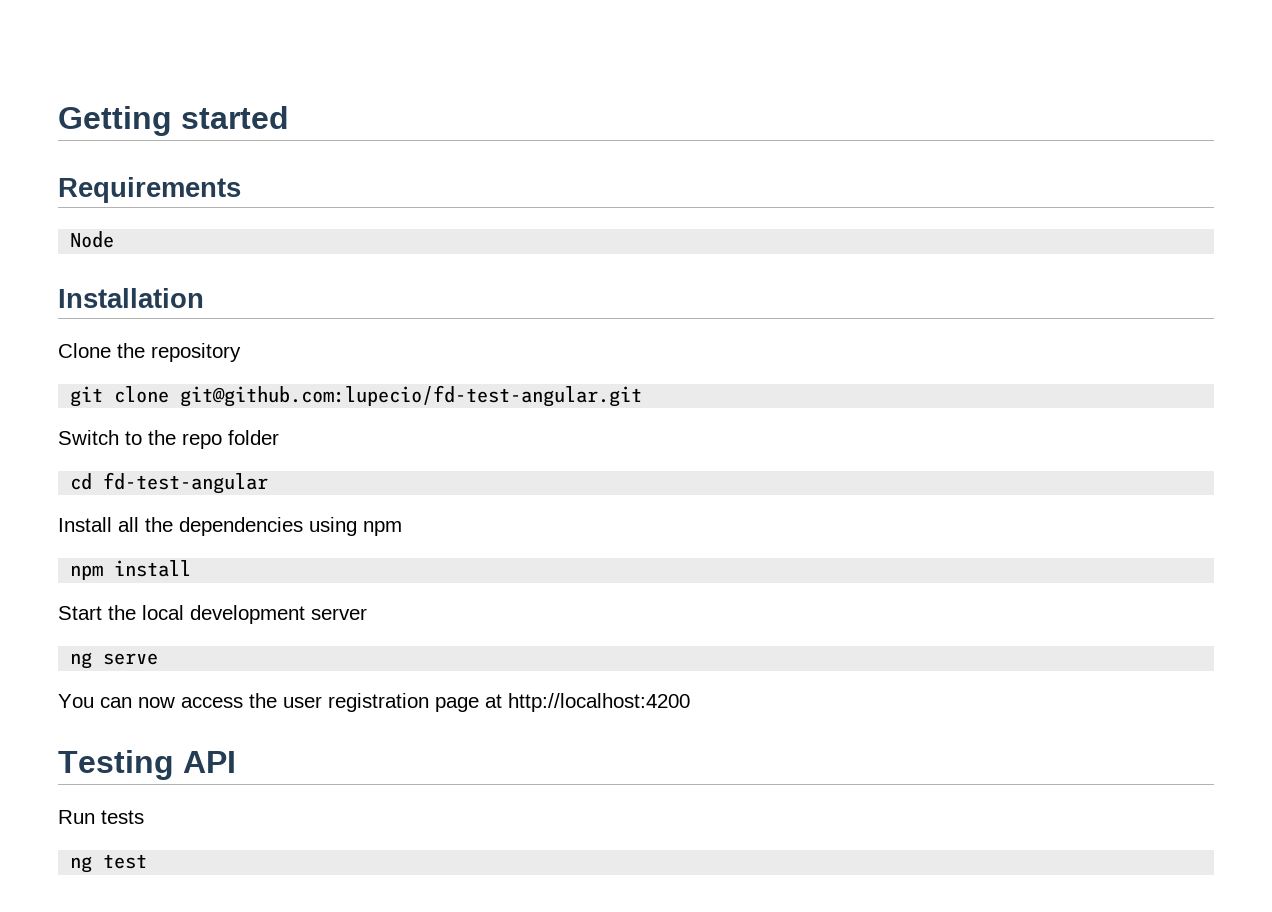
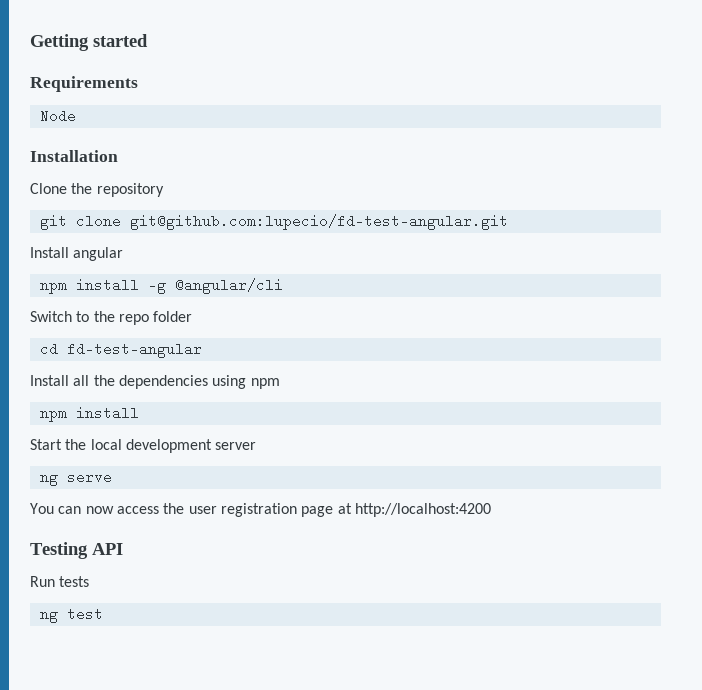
+ Install angular
+ npm install -g @angular/cli

